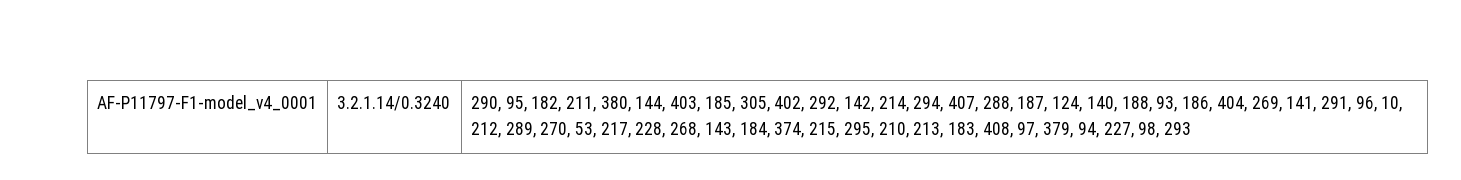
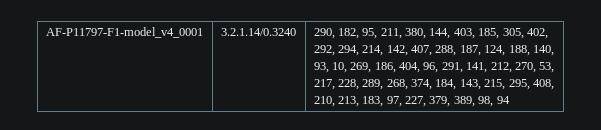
- 290, 95, 182, 211, 380, 144, 403, 185, 305, 402, 292, 142, 214, 294, 407, 288, 187, 124, 140, 188, 93, 186, 404, 269, 141, 291, 96, 10, 212, 289, 270, 53, 217, 228, 268, 143, 184, 374, 215, 295, 210, 213, 183, 408, 97, 379, 94, 227, 98, 293
+ 290, 182, 95, 211, 380, 144, 403, 185, 305, 402, 292, 294, 214, 142, 407, 288, 187, 124, 188, 140, 93, 10, 269, 186, 404, 96, 291, 141, 212, 270, 53, 217, 228, 289, 268, 374, 184, 143, 215, 295, 408, 210, 213, 183, 97, 227, 379, 389, 98, 94

